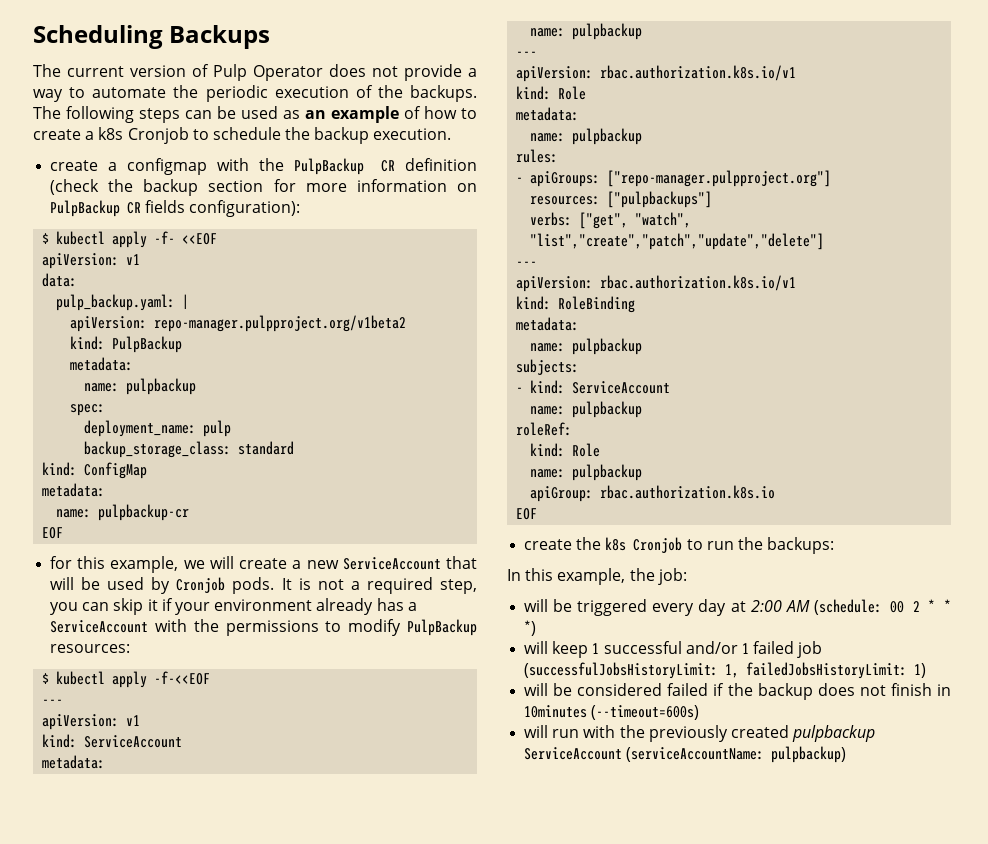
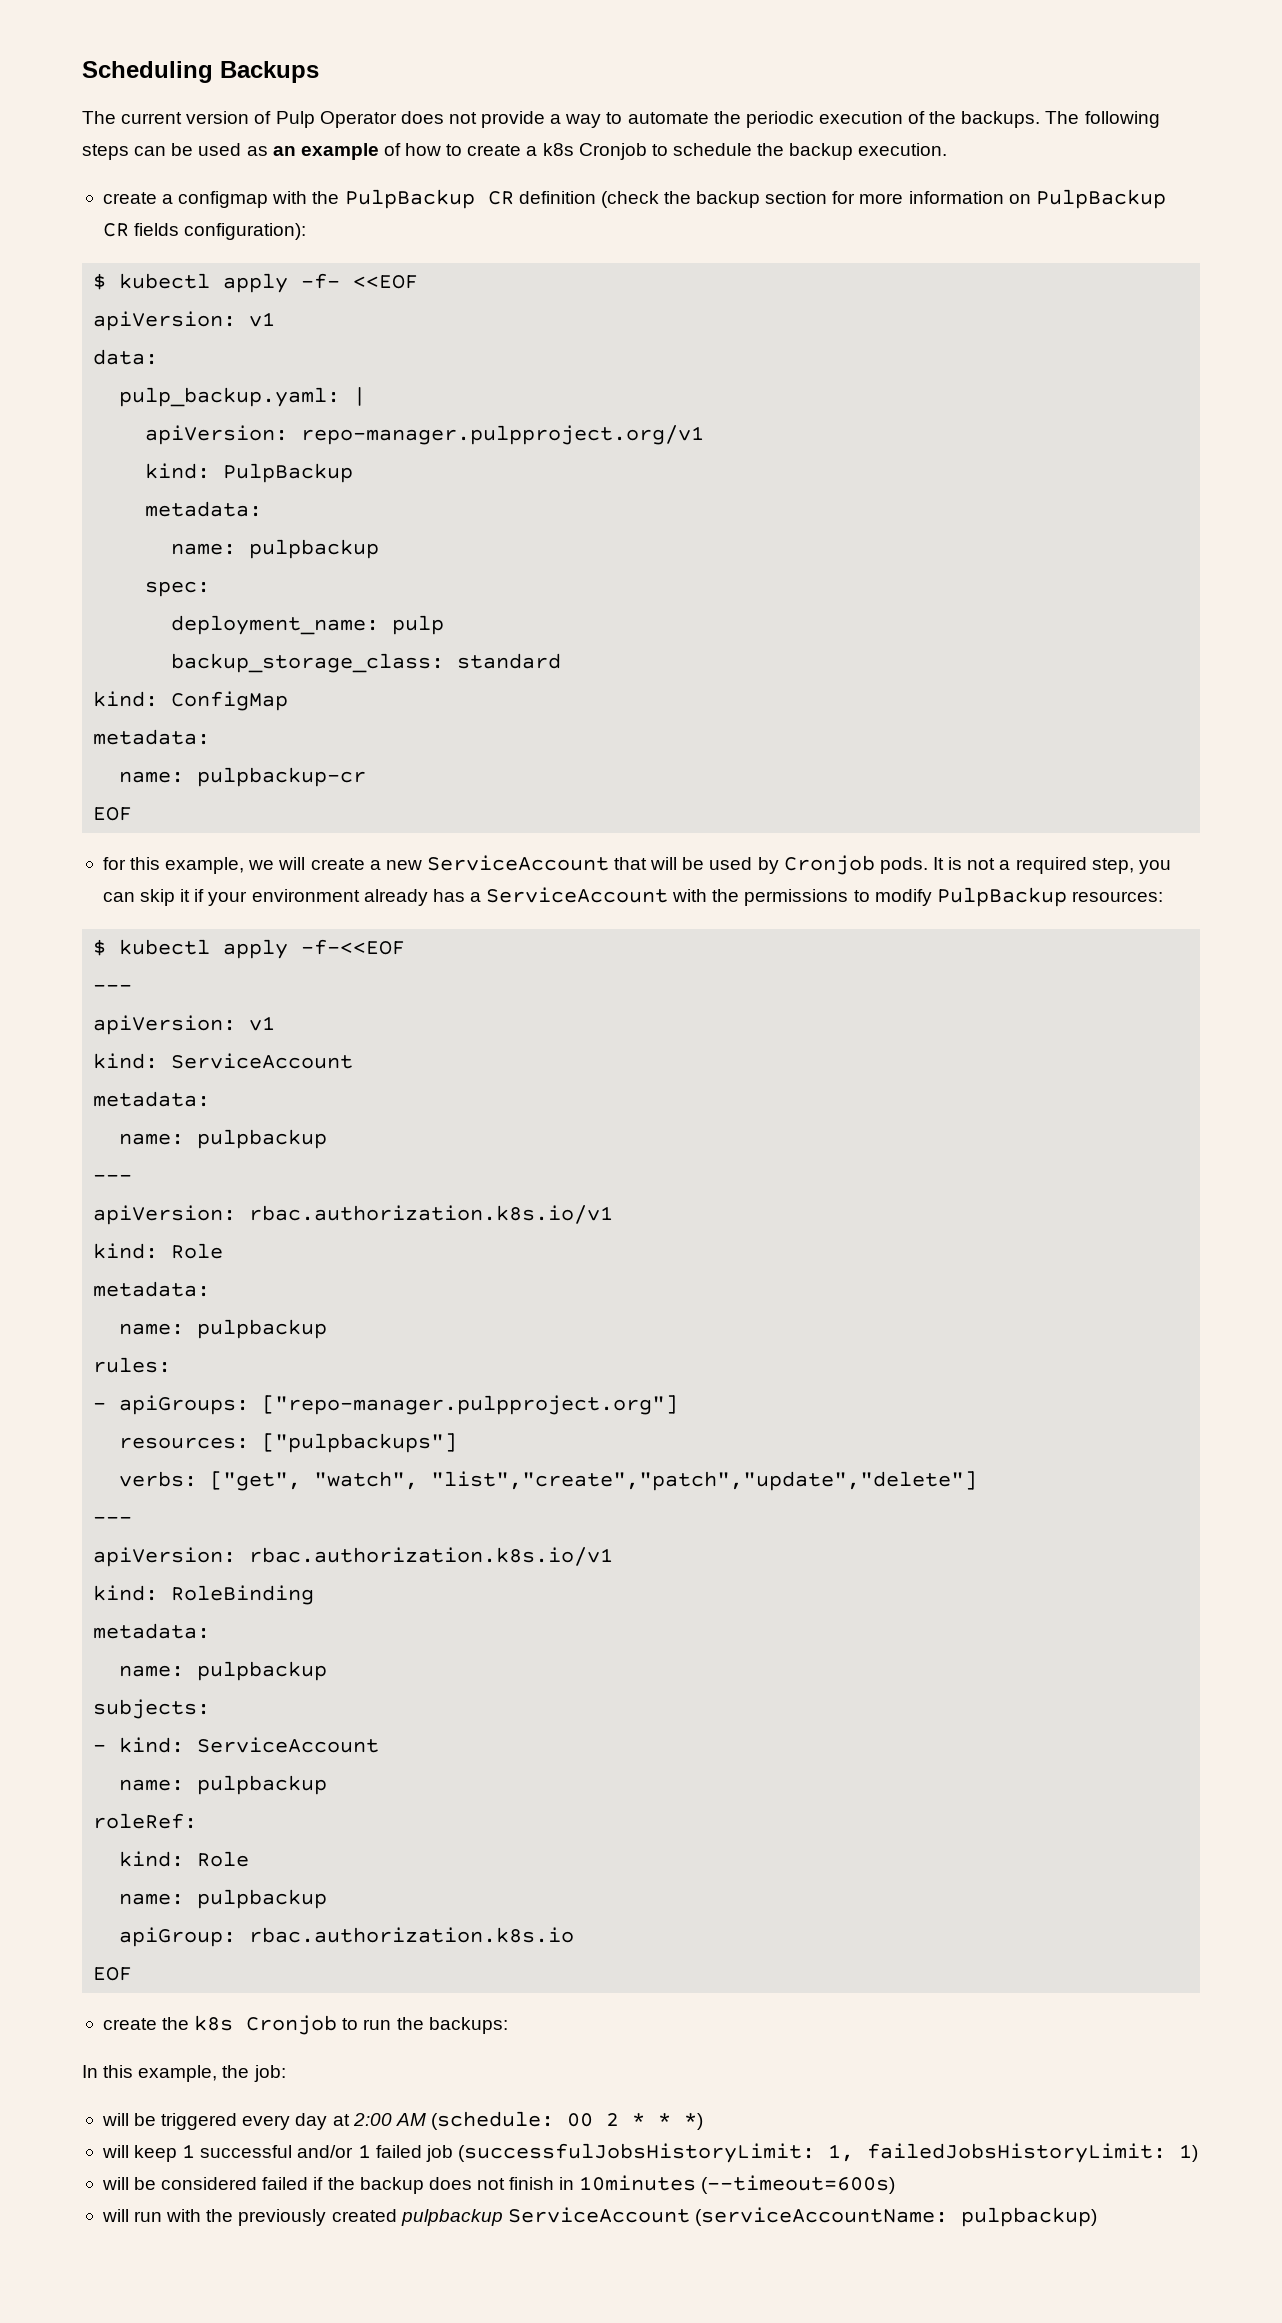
- apiVersion: repo-manager.pulpproject.org/v1beta2
+ apiVersion: repo-manager.pulpproject.org/v1

